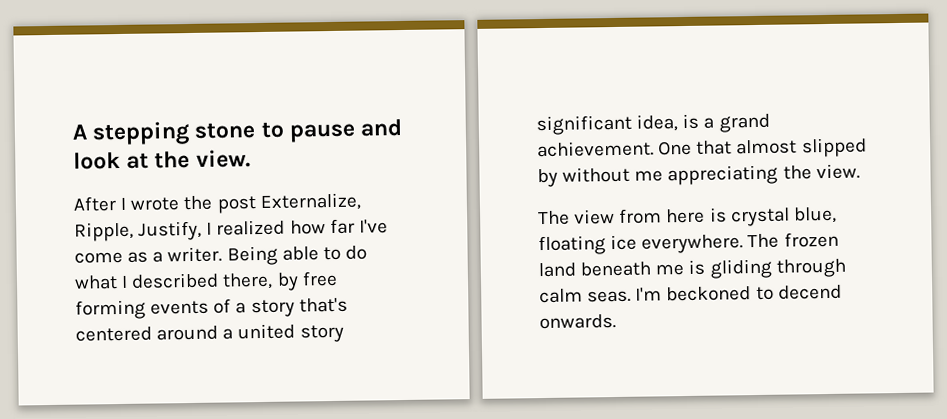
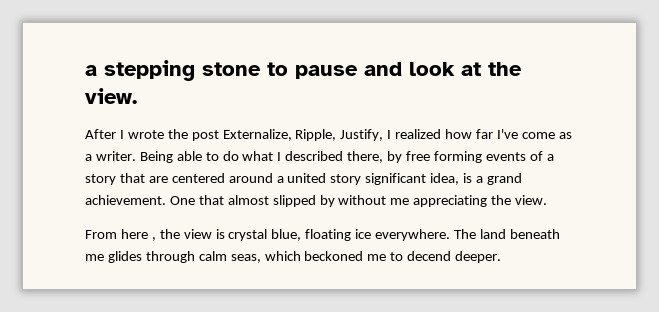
- A stepping stone to pause and look at the view.
+ a stepping stone to pause and look at the view.
- Being able to do what I described there, by free forming events of a story that's centered around a united story significant idea, is a grand achievement.
+ Being able to do what I described there, by free forming events of a story that are centered around a united story significant idea, is a grand achievement.
- The view from here is crystal blue, floating ice everywhere.
+ From here , the view is crystal blue, floating ice everywhere.
- The frozen land beneath me is gliding through calm seas. I'm beckoned to decend onwards.
+ The land beneath me glides through calm seas, which beckoned me to decend deeper.

